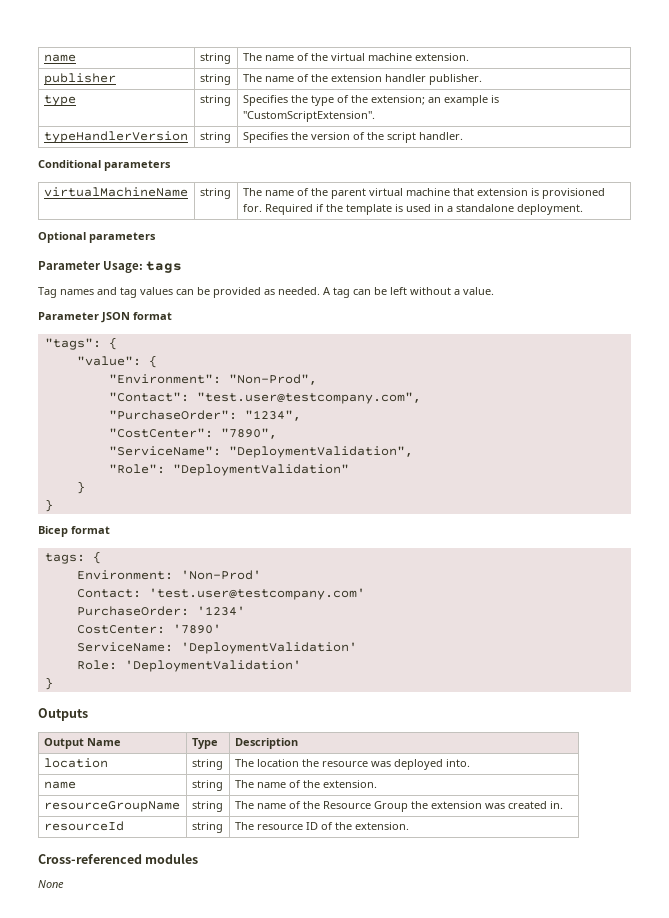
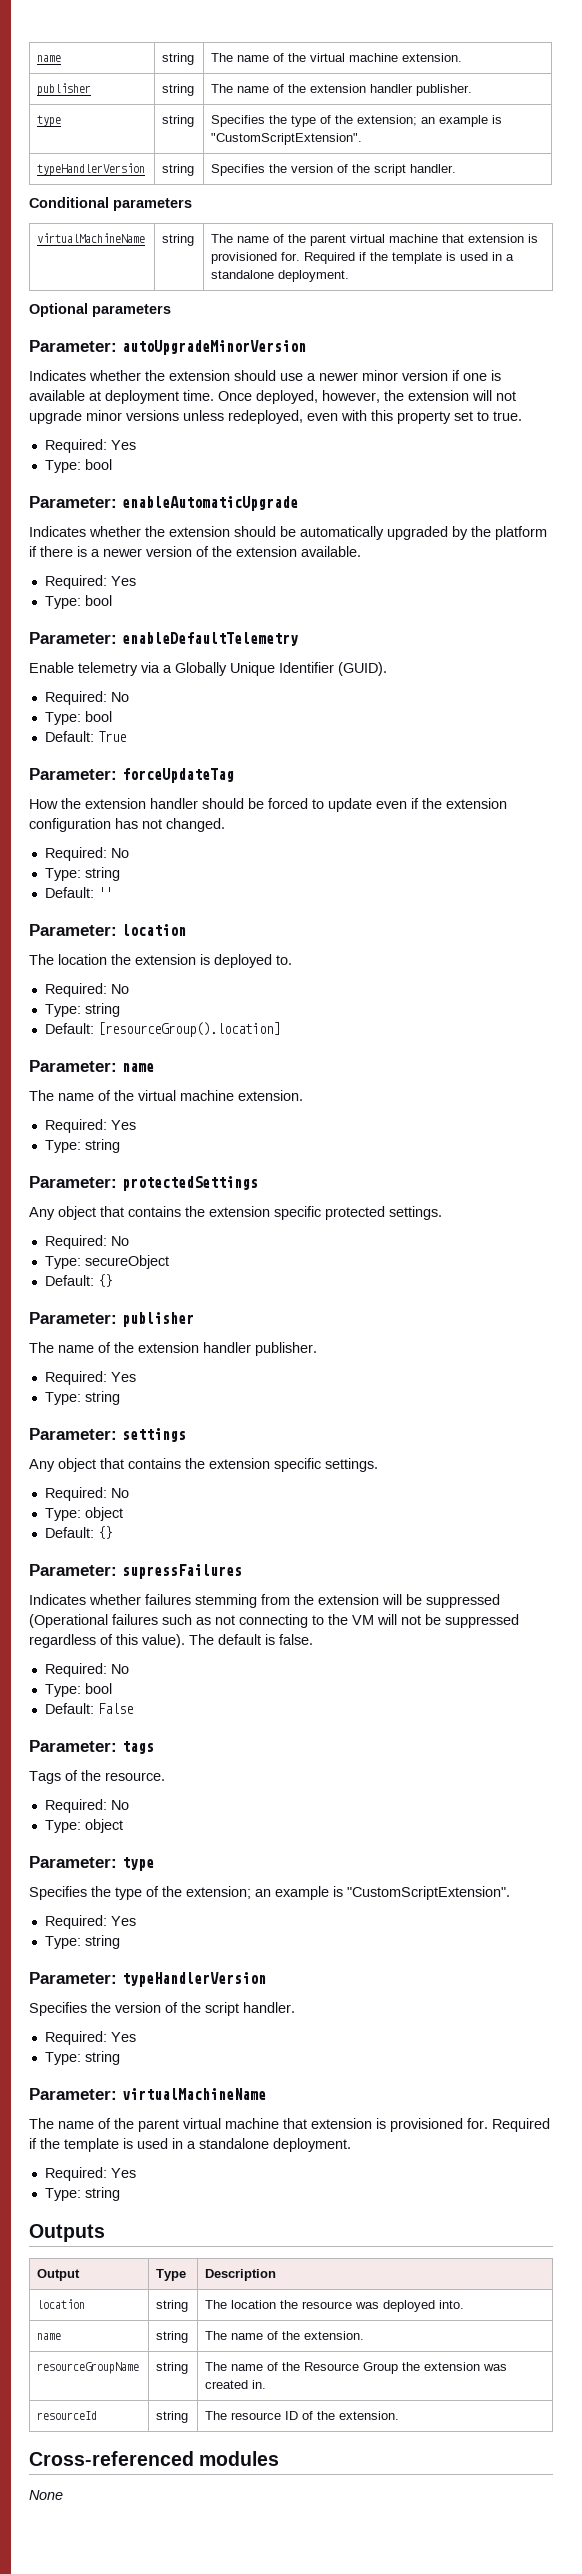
- Parameter Usage: tags
- Tag names and tag values can be provided as needed. A tag can be left without a value.
- Parameter JSON format
- "tags": {
- "value": {
- "Environment": "Non-Prod",
- "Contact": "test.user@testcompany.com",
- "PurchaseOrder": "1234",
- "CostCenter": "7890",
- "ServiceName": "DeploymentValidation",
- "Role": "DeploymentValidation"
- }
- }
- Bicep format
- tags: {
- Environment: 'Non-Prod'
- Contact: 'test.user@testcompany.com'
- PurchaseOrder: '1234'
- CostCenter: '7890'
- ServiceName: 'DeploymentValidation'
- Role: 'DeploymentValidation'
- }
+ Parameter: autoUpgradeMinorVersion
+ Indicates whether the extension should use a newer minor version if one is available at deployment time. Once deployed, however, the extension will not upgrade minor versions unless redeployed, even with this property set to true.
+ Required: Yes
+ Type: bool
+ Parameter: enableAutomaticUpgrade
+ Indicates whether the extension should be automatically upgraded by the platform if there is a newer version of the extension available.
+ Required: Yes
+ Type: bool
+ Parameter: enableDefaultTelemetry
+ Enable telemetry via a Globally Unique Identifier (GUID).
+ Required: No
+ Type: bool
+ Default: True
+ Parameter: forceUpdateTag
+ How the extension handler should be forced to update even if the extension configuration has not changed.
+ Required: No
+ Type: string
+ Default: ''
+ Parameter: location
+ The location the extension is deployed to.
+ Required: No
+ Type: string
+ Default: [resourceGroup().location]
+ Parameter: name
+ The name of the virtual machine extension.
+ Required: Yes
+ Type: string
+ Parameter: protectedSettings
+ Any object that contains the extension specific protected settings.
+ Required: No
+ Type: secureObject
+ Default: {}
+ Parameter: publisher
+ The name of the extension handler publisher.
+ Required: Yes
+ Type: string
+ Parameter: settings
+ Any object that contains the extension specific settings.
+ Required: No
+ Type: object
+ Default: {}
+ Parameter: supressFailures
+ Indicates whether failures stemming from the extension will be suppressed (Operational failures such as not connecting to the VM will not be suppressed regardless of this value). The default is false.
+ Required: No
+ Type: bool
+ Default: False
+ Parameter: tags
+ Tags of the resource.
+ Required: No
+ Type: object
+ Parameter: type
+ Specifies the type of the extension; an example is "CustomScriptExtension".
+ Required: Yes
+ Type: string
+ Parameter: typeHandlerVersion
+ Specifies the version of the script handler.
+ Required: Yes
+ Type: string
+ Parameter: virtualMachineName
+ The name of the parent virtual machine that extension is provisioned for. Required if the template is used in a standalone deployment.
+ Required: Yes
+ Type: string
- Output Name | Type | Description
+ Output | Type | Description

